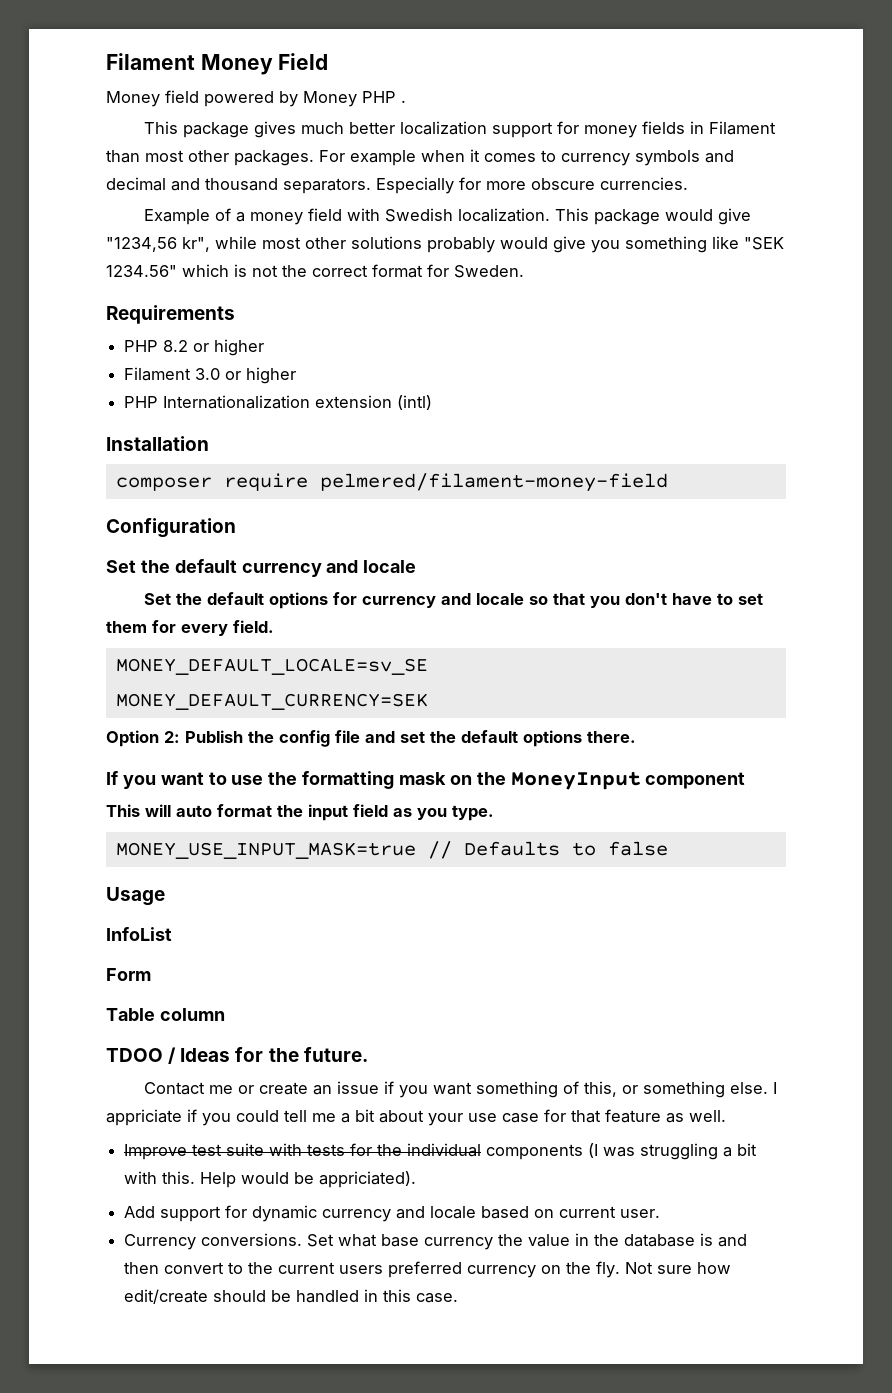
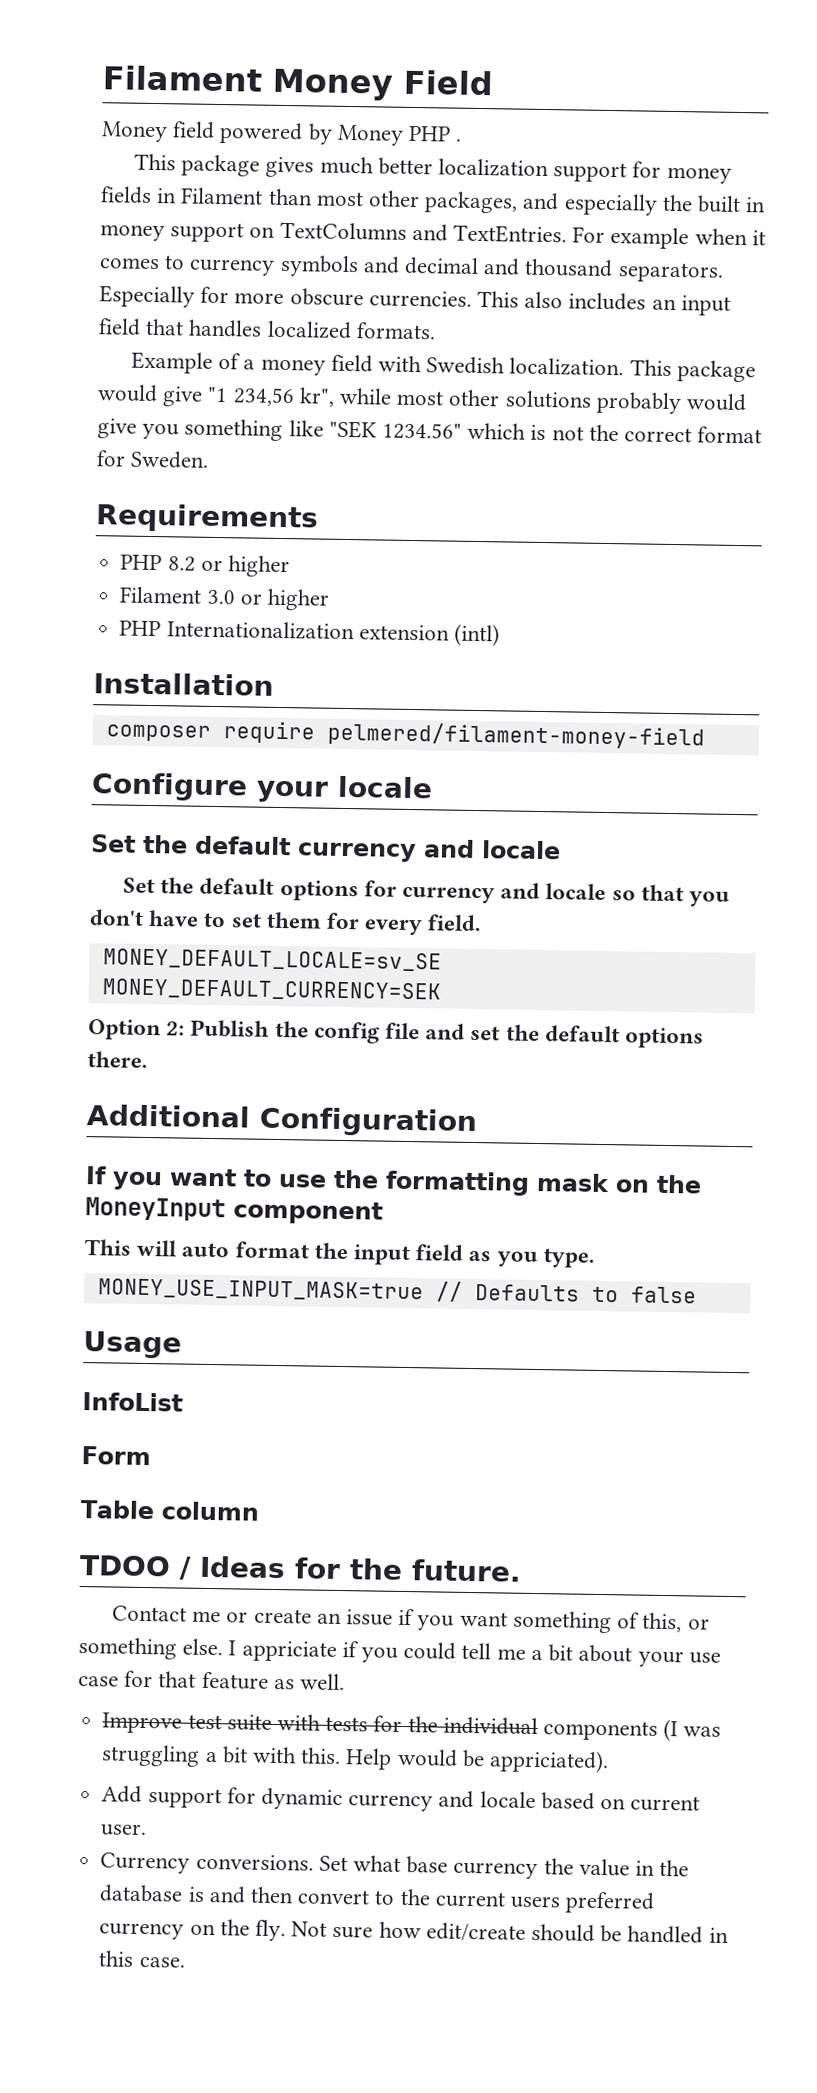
- This package gives much better localization support for money fields in Filament than most other packages.
+ This package gives much better localization support for money fields in Filament than most other packages, and especially the built in money support on TextColumns and TextEntries.
+ This also includes an input field that handles localized formats.
- This package would give "1234,56 kr", while most other solutions probably would give you something like "SEK 1234.56" which is not the correct format for Sweden.
+ This package would give "1 234,56 kr", while most other solutions probably would give you something like "SEK 1234.56" which is not the correct format for Sweden.
- Configuration
+ Configure your locale
+ Additional Configuration

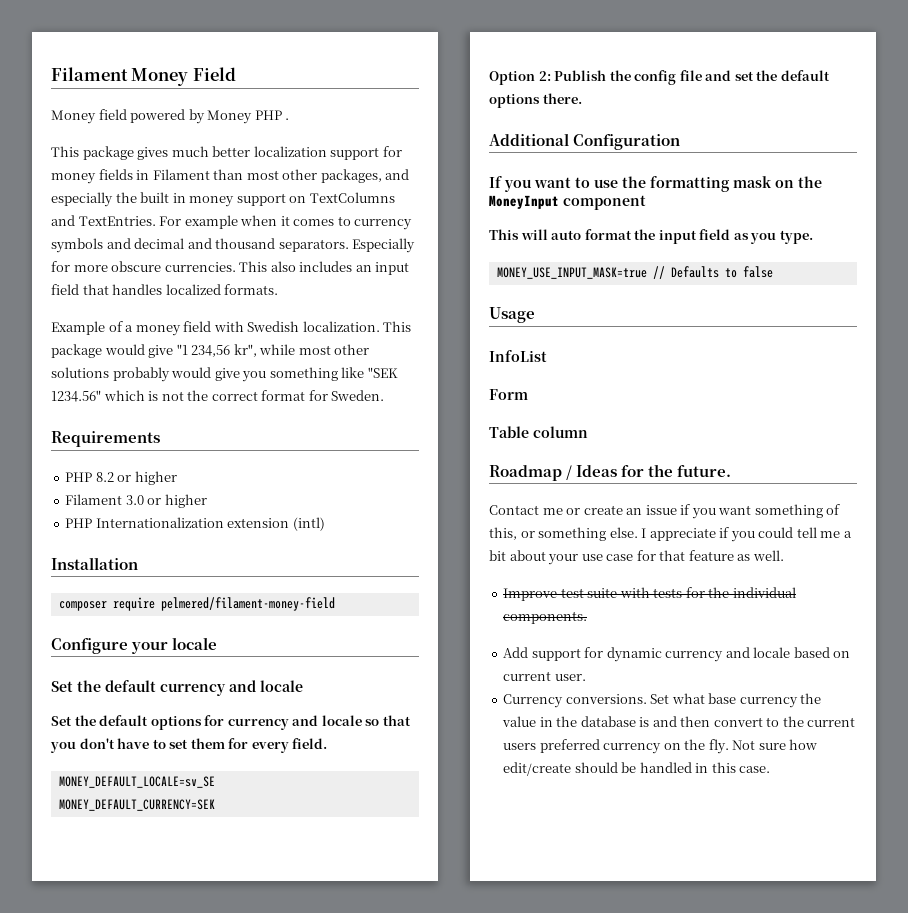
- TDOO / Ideas for the future.
+ Roadmap / Ideas for the future.
- I appriciate if you could tell me a bit about your use case for that feature as well.
+ I appreciate if you could tell me a bit about your use case for that feature as well.
- Improve test suite with tests for the individual components (I was struggling a bit with this. Help would be appriciated).
+ Improve test suite with tests for the individual components.

